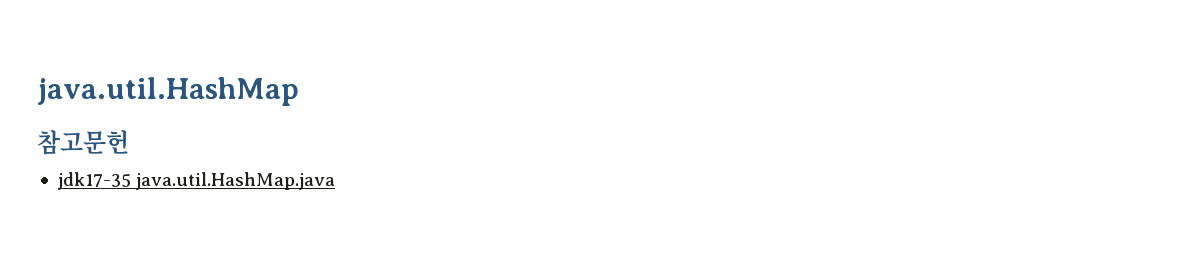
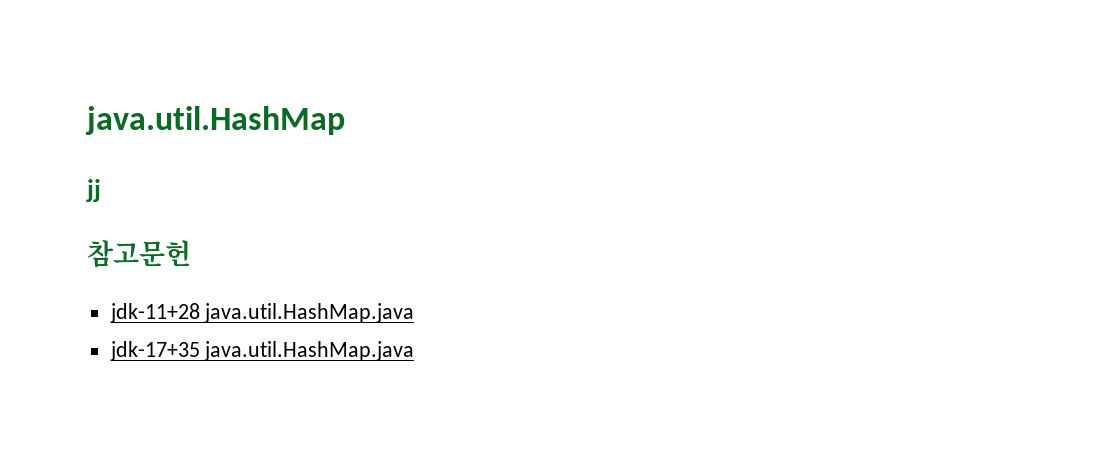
+ jj
- jdk17-35 java.util.HashMap.java
+ jdk-11+28 java.util.HashMap.java
+ jdk-17+35 java.util.HashMap.java

